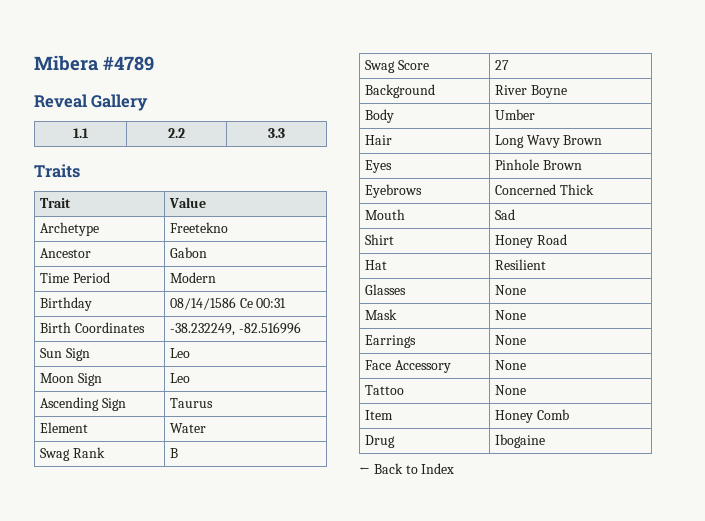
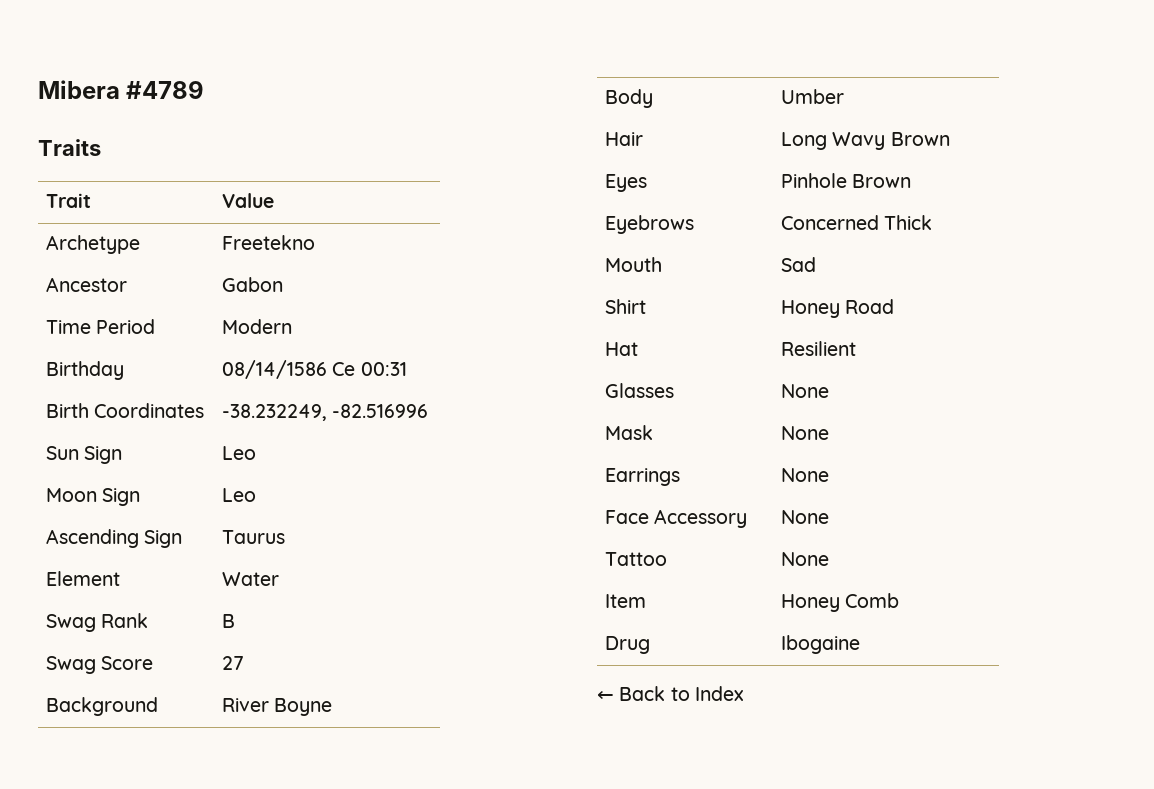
- Reveal Gallery
- 1.1 | 2.2 | 3.3

